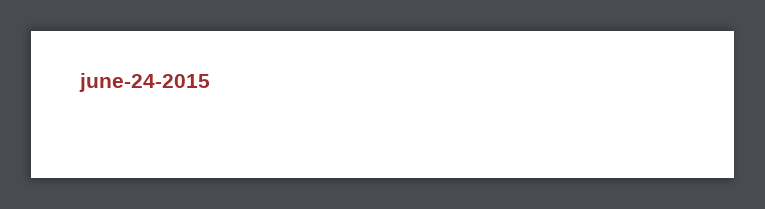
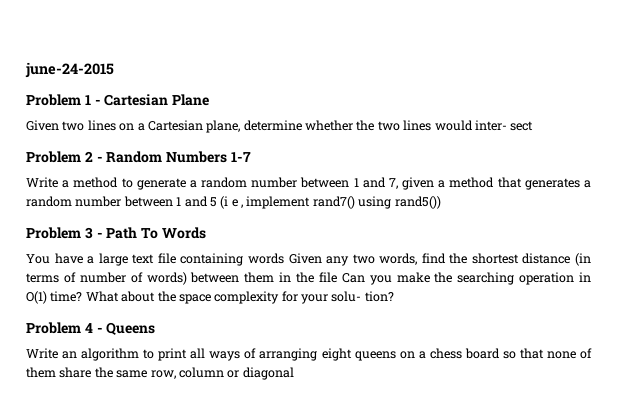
+ Problem 1 - Cartesian Plane
+ Given two lines on a Cartesian plane, determine whether the two lines would inter- sect
+ Problem 2 - Random Numbers 1-7
+ Write a method to generate a random number between 1 and 7, given a method that generates a random number between 1 and 5 (i e , implement rand7() using rand5())
+ Problem 3 - Path To Words
+ You have a large text file containing words Given any two words, find the shortest distance (in terms of number of words) between them in the file Can you make the searching operation in O(1) time? What about the space complexity for your solu- tion?
+ Problem 4 - Queens
+ Write an algorithm to print all ways of arranging eight queens on a chess board so that none of them share the same row, column or diagonal

